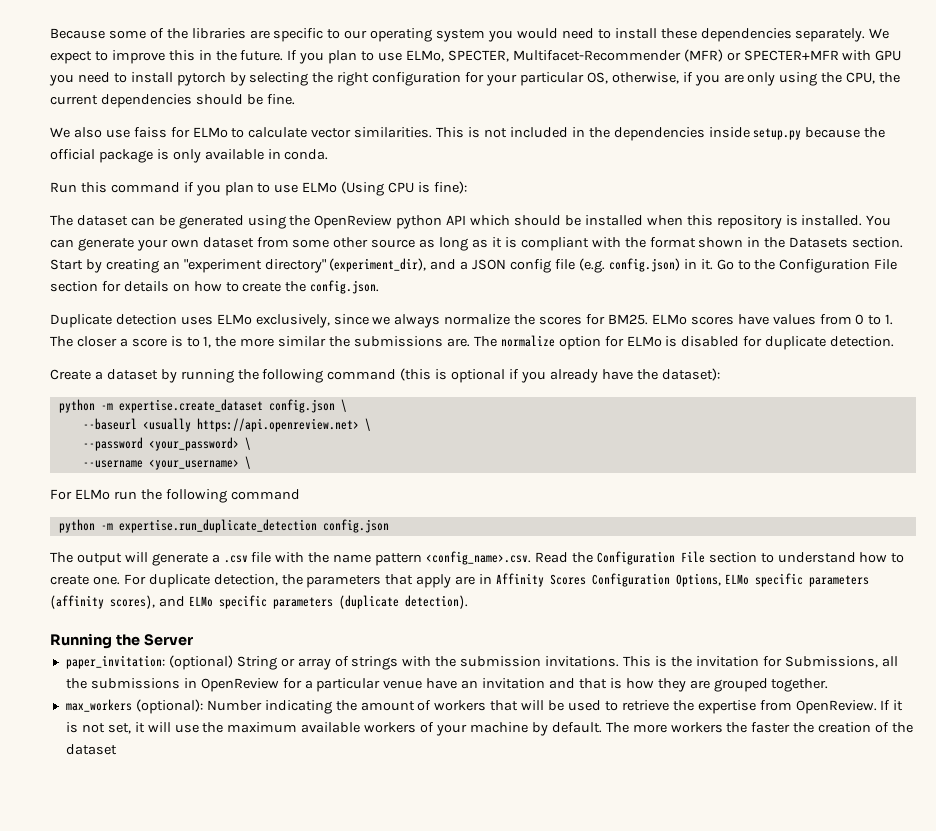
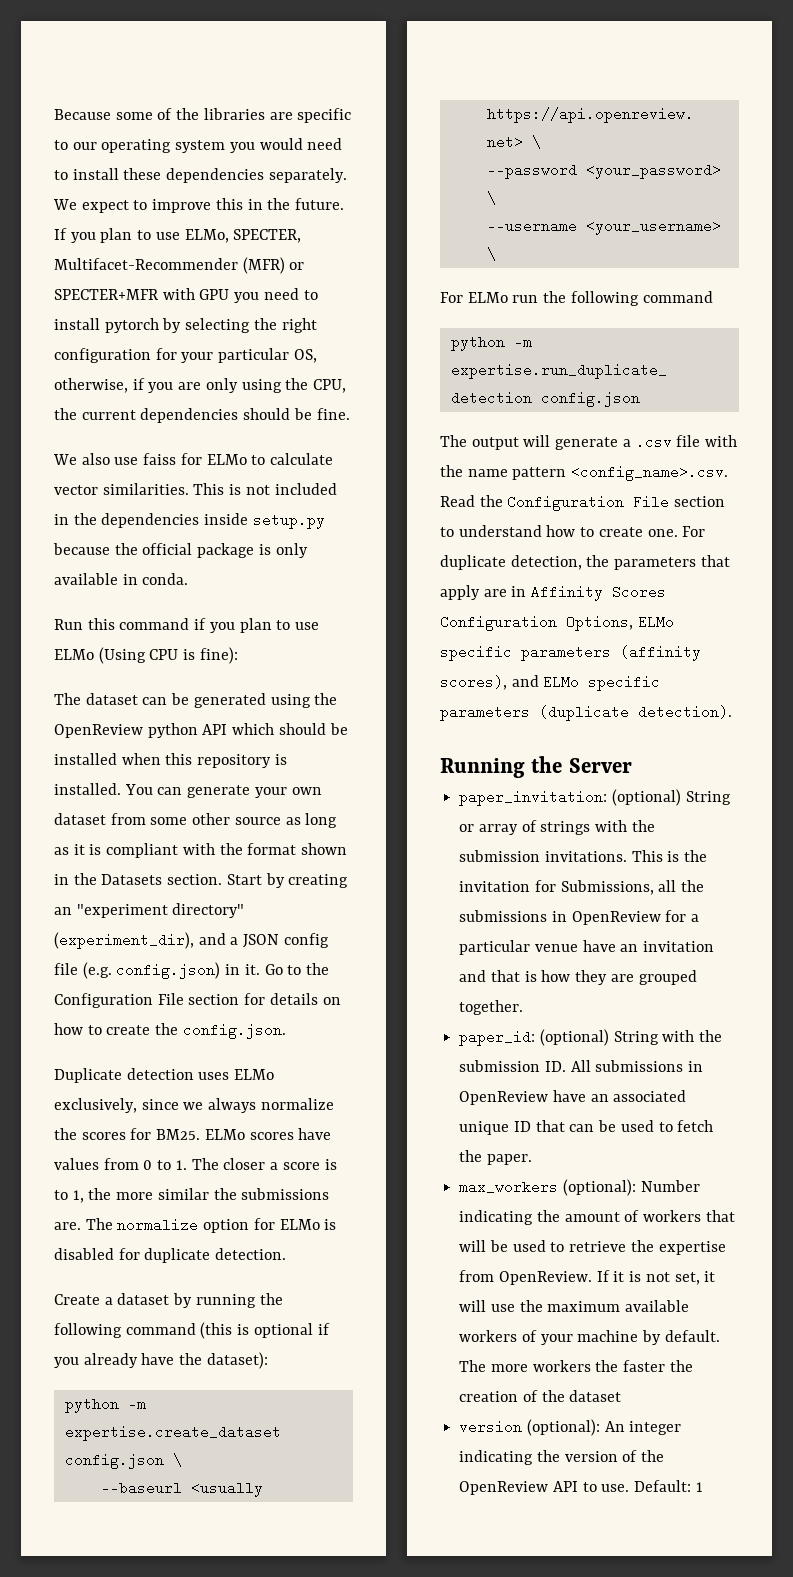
+ paper_id: (optional) String with the submission ID. All submissions in OpenReview have an associated unique ID that can be used to fetch the paper.
+ version (optional): An integer indicating the version of the OpenReview API to use. Default: 1

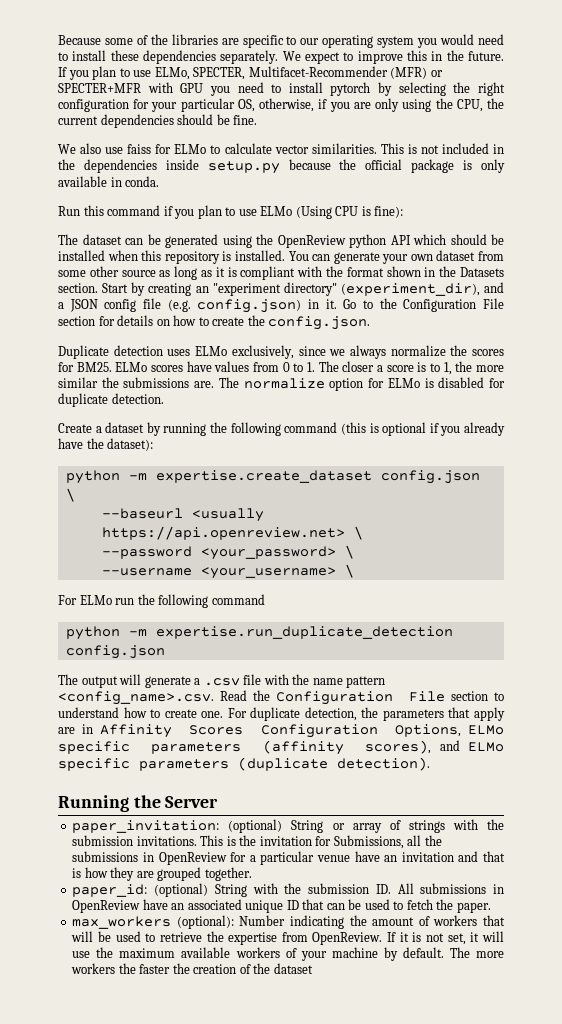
- version (optional): An integer indicating the version of the OpenReview API to use. Default: 1

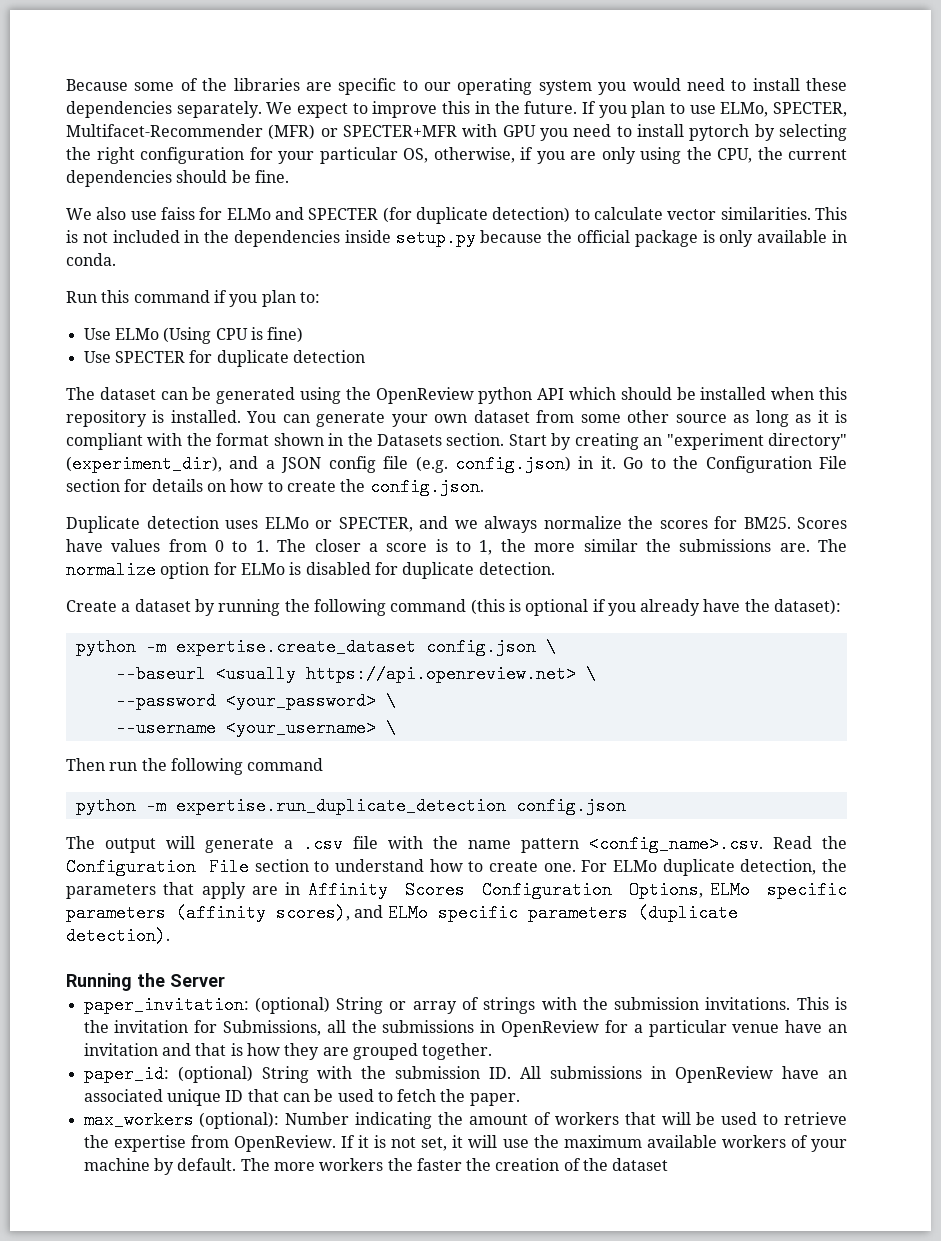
- We also use faiss for ELMo to calculate vector similarities.
+ We also use faiss for ELMo and SPECTER (for duplicate detection) to calculate vector similarities.
- Run this command if you plan to use ELMo (Using CPU is fine):
+ Run this command if you plan to:
+ Use ELMo (Using CPU is fine)
+ Use SPECTER for duplicate detection
- Duplicate detection uses ELMo exclusively, since we always normalize the scores for BM25.
+ Duplicate detection uses ELMo or SPECTER, and we always normalize the scores for BM25.
- ELMo scores have values from 0 to 1. The closer a score is to 1, the more similar the submissions are.
+ Scores have values from 0 to 1. The closer a score is to 1, the more similar the submissions are.
- For ELMo run the following command
+ Then run the following command
- For duplicate detection, the parameters that apply are in Affinity Scores Configuration Options, ELMo specific parameters (affinity scores), and ELMo specific parameters (duplicate detection).
+ For ELMo duplicate detection, the parameters that apply are in Affinity Scores Configuration Options, ELMo specific parameters (affinity scores), and ELMo specific parameters (duplicate detection).

